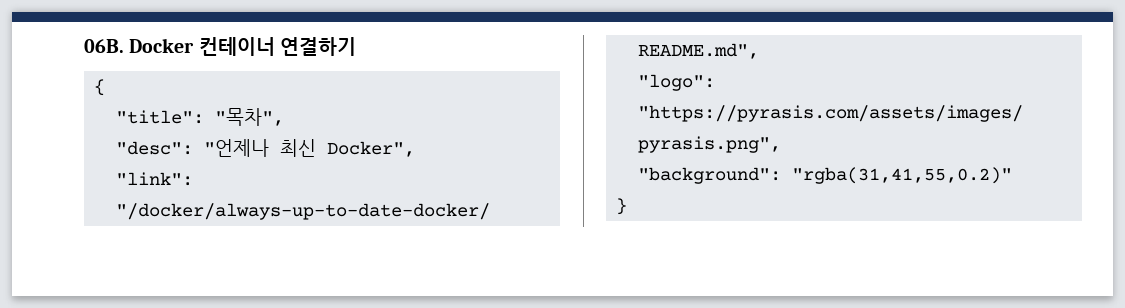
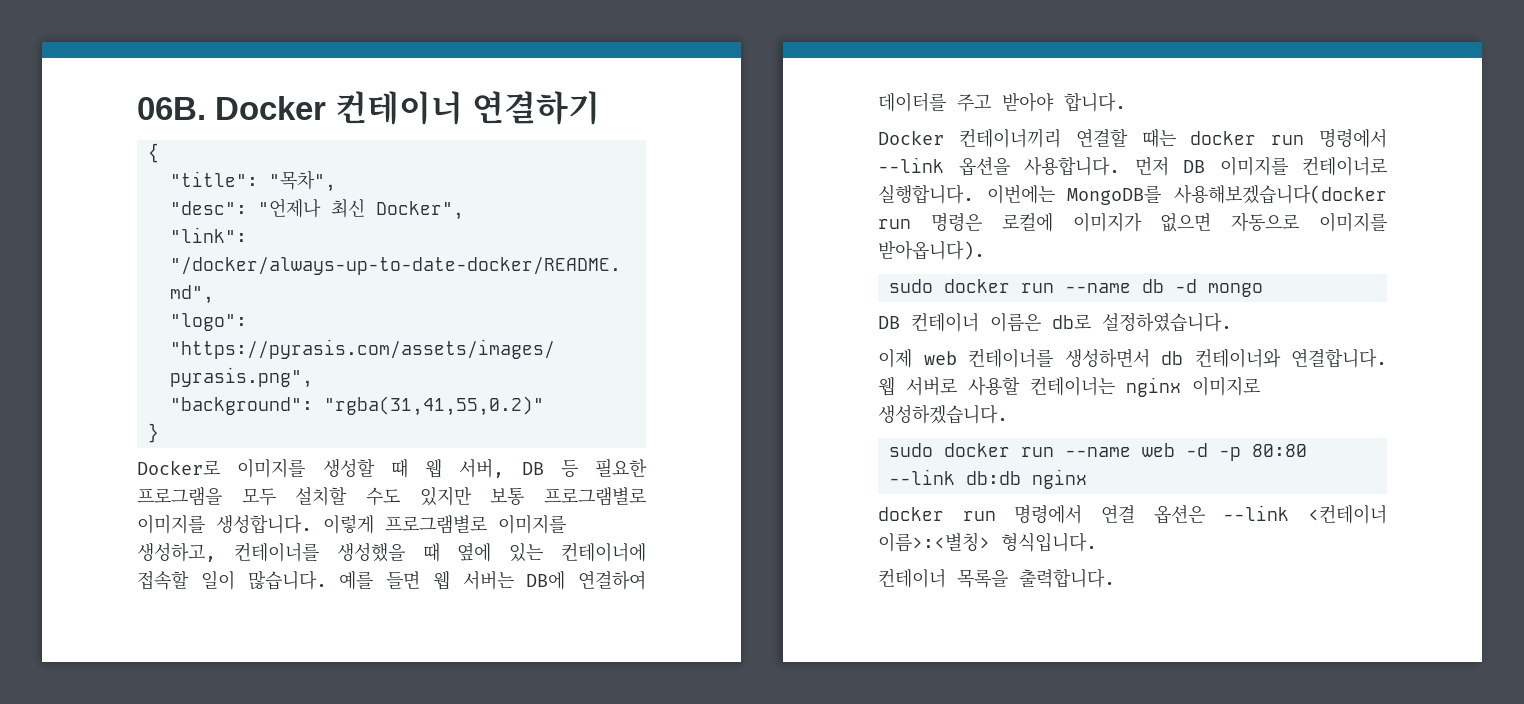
+ Docker로 이미지를 생성할 때 웹 서버, DB 등 필요한 프로그램을 모두 설치할 수도 있지만 보통 프로그램별로 이미지를 생성합니다. 이렇게 프로그램별로 이미지를 생성하고, 컨테이너를 생성했을 때 옆에 있는 컨테이너에 접속할 일이 많습니다. 예를 들면 웹 서버는 DB에 연결하여 데이터를 주고 받아야 합니다.
+ Docker 컨테이너끼리 연결할 때는 docker run 명령에서 --link 옵션을 사용합니다. 먼저 DB 이미지를 컨테이너로 실행합니다. 이번에는 MongoDB를 사용해보겠습니다(docker run 명령은 로컬에 이미지가 없으면 자동으로 이미지를 받아옵니다).
+ sudo docker run --name db -d mongo
+ DB 컨테이너 이름은 db로 설정하였습니다.
+ 이제 web 컨테이너를 생성하면서 db 컨테이너와 연결합니다. 웹 서버로 사용할 컨테이너는 nginx 이미지로 생성하겠습니다.
+ sudo docker run --name web -d -p 80:80 --link db:db nginx
+ docker run 명령에서 연결 옵션은 --link <컨테이너 이름>:<별칭> 형식입니다.
+ 컨테이너 목록을 출력합니다.

